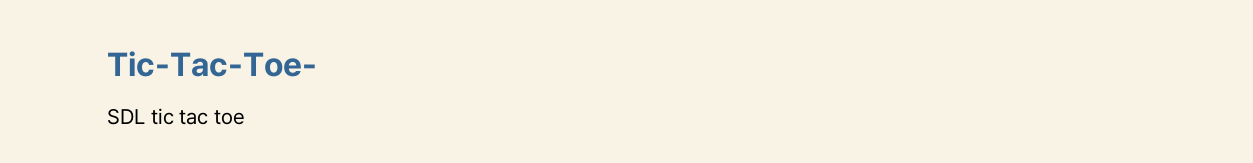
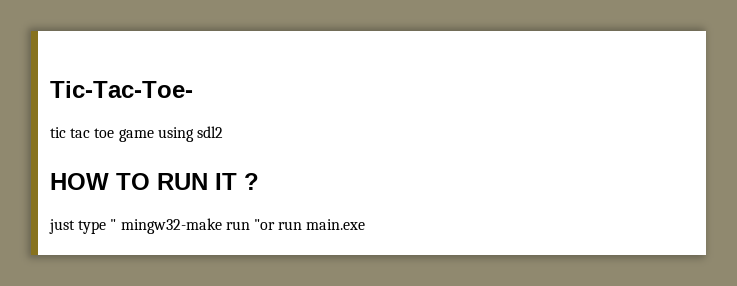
- SDL tic tac toe
+ tic tac toe game using sdl2
+ HOW TO RUN IT ?
+ just type " mingw32-make run "or run main.exe

